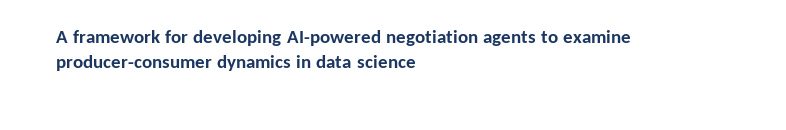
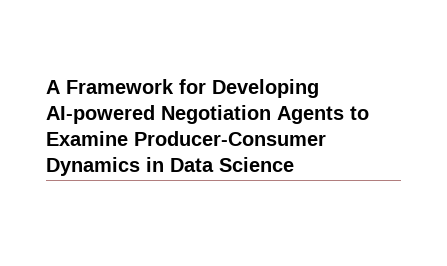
- A framework for developing AI-powered negotiation agents to examine producer-consumer dynamics in data science
+ A Framework for Developing AI-powered Negotiation Agents to Examine Producer-Consumer Dynamics in Data Science

